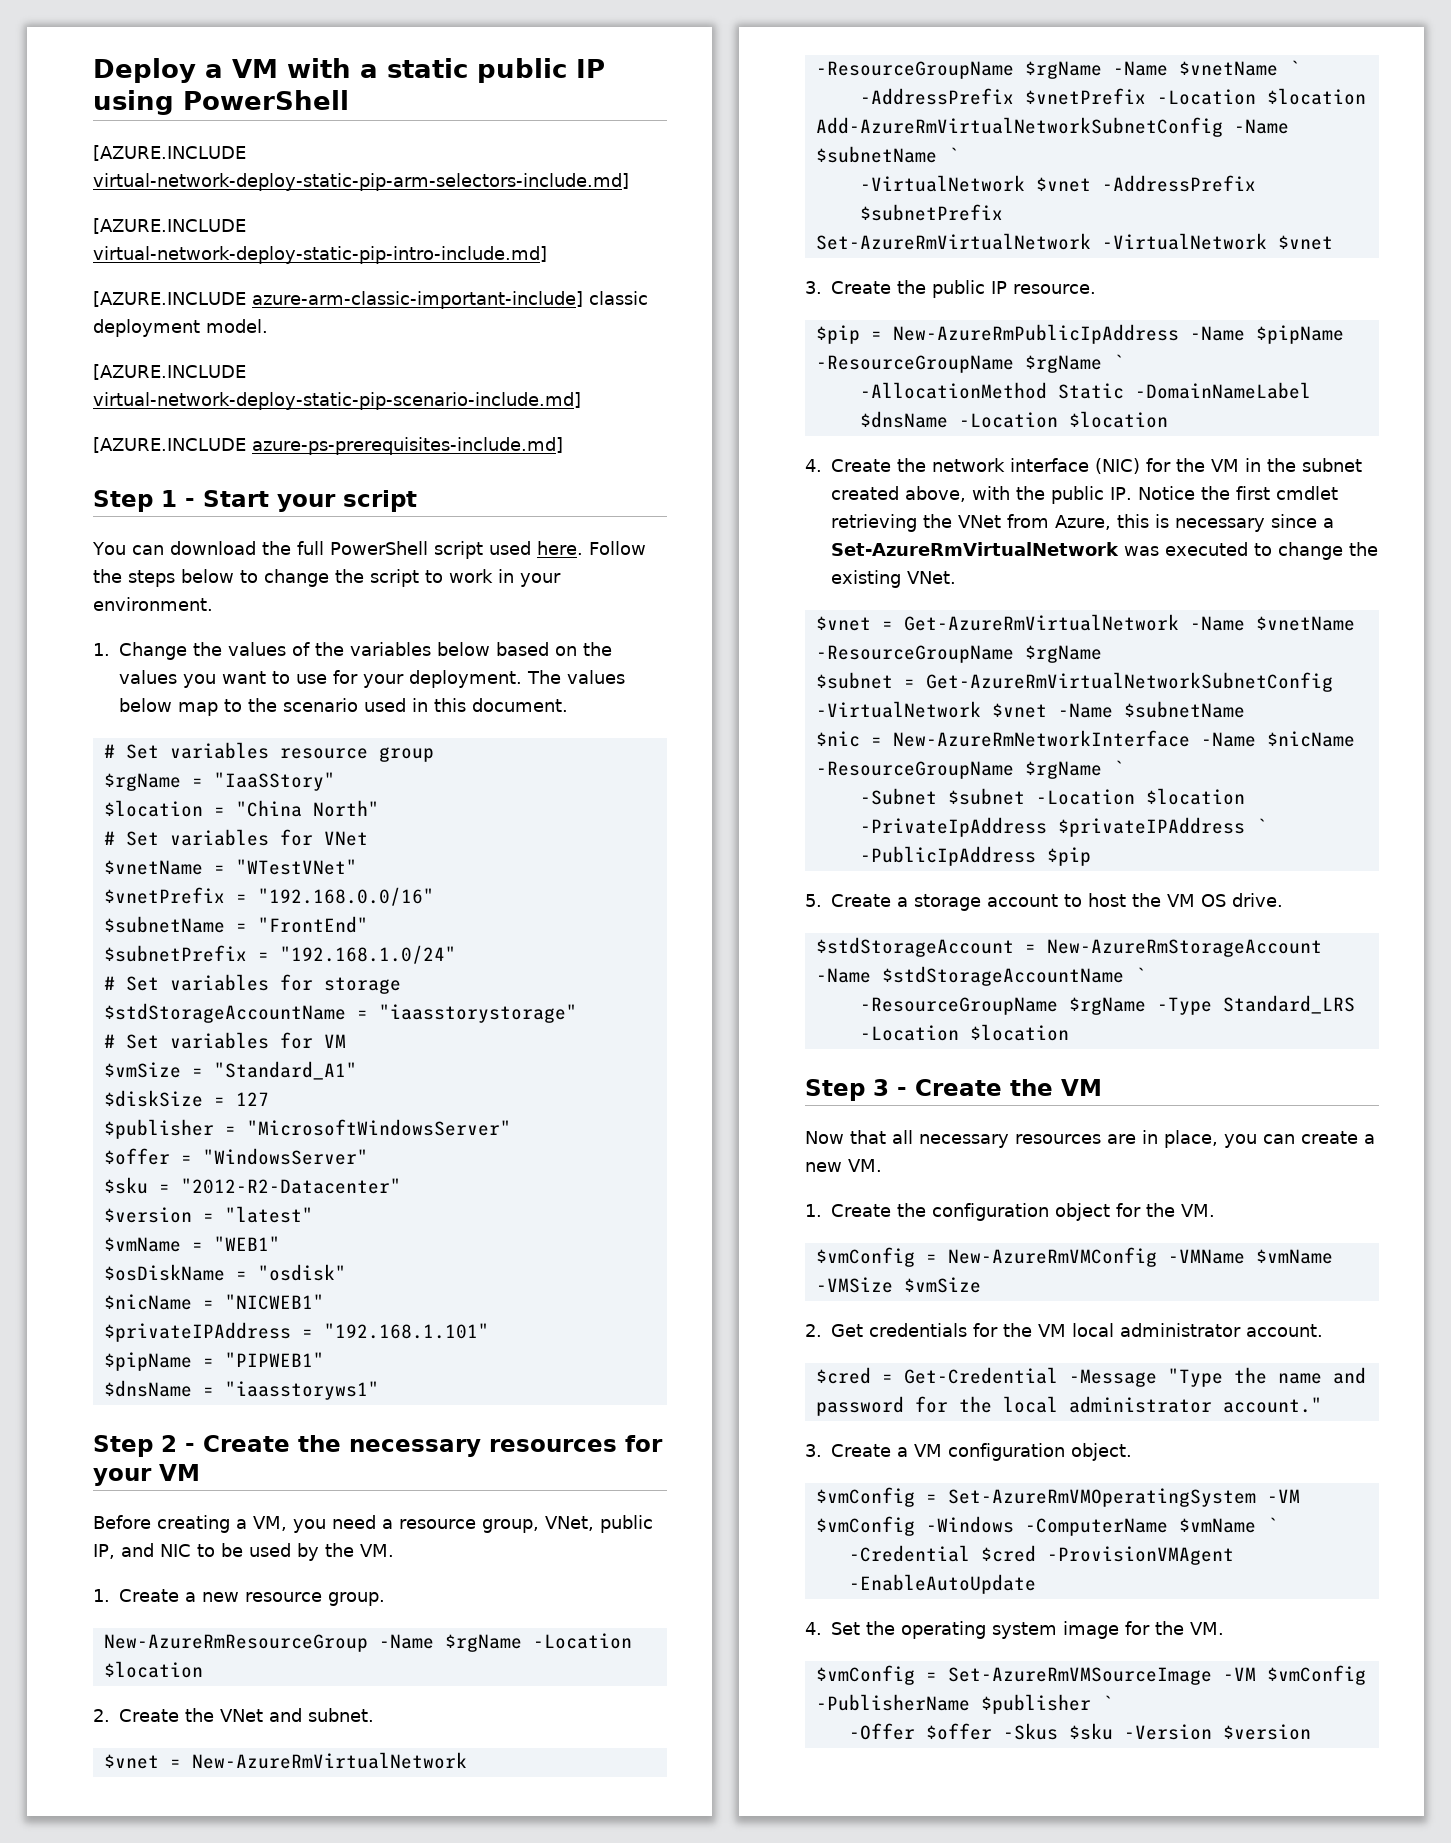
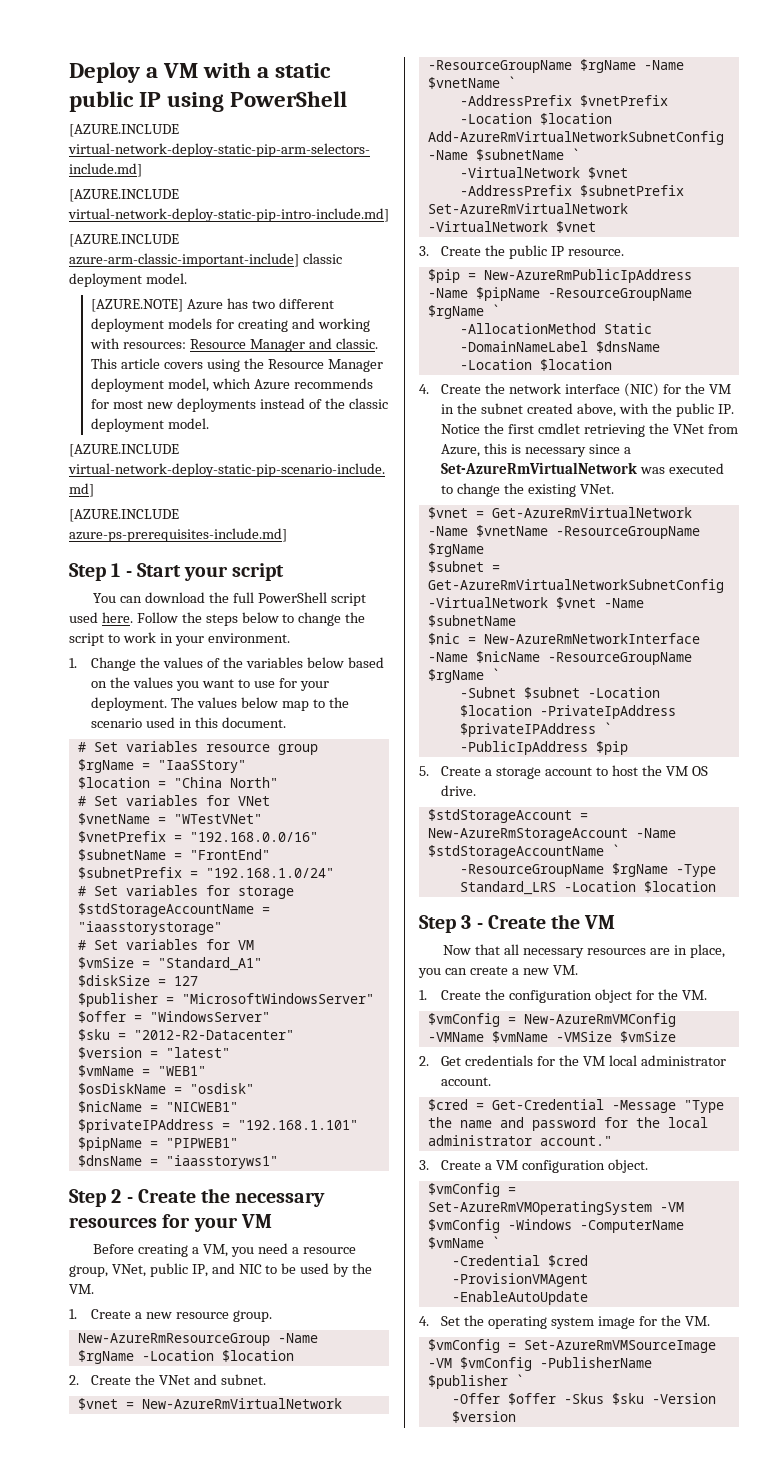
+ [AZURE.NOTE] Azure has two different deployment models for creating and working with resources: Resource Manager and classic. This article covers using the Resource Manager deployment model, which Azure recommends for most new deployments instead of the classic deployment model.

